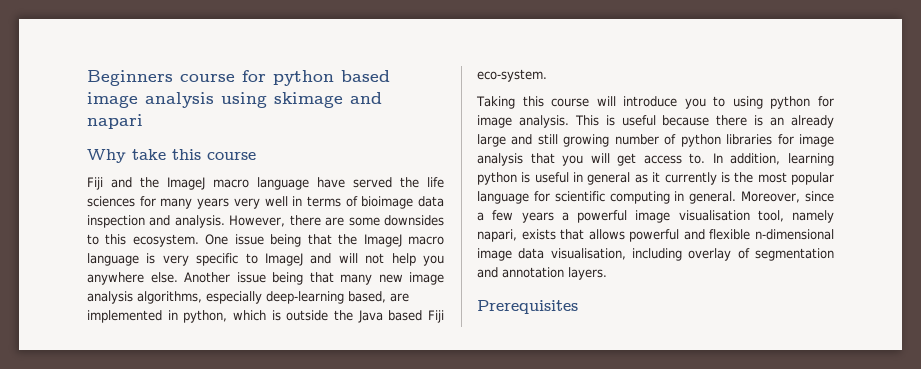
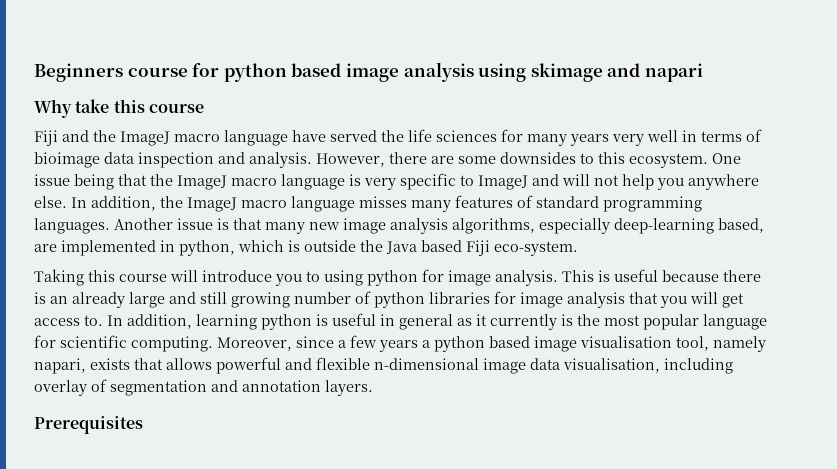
+ In addition, the ImageJ macro language misses many features of standard programming languages.
- Another issue being that many new image analysis algorithms, especially deep-learning based, are implemented in python, which is outside the Java based Fiji eco-system.
+ Another issue is that many new image analysis algorithms, especially deep-learning based, are implemented in python, which is outside the Java based Fiji eco-system.
- In addition, learning python is useful in general as it currently is the most popular language for scientific computing in general.
+ In addition, learning python is useful in general as it currently is the most popular language for scientific computing.
- Moreover, since a few years a powerful image visualisation tool, namely napari, exists that allows powerful and flexible n-dimensional image data visualisation, including overlay of segmentation and annotation layers.
+ Moreover, since a few years a python based image visualisation tool, namely napari, exists that allows powerful and flexible n-dimensional image data visualisation, including overlay of segmentation and annotation layers.

